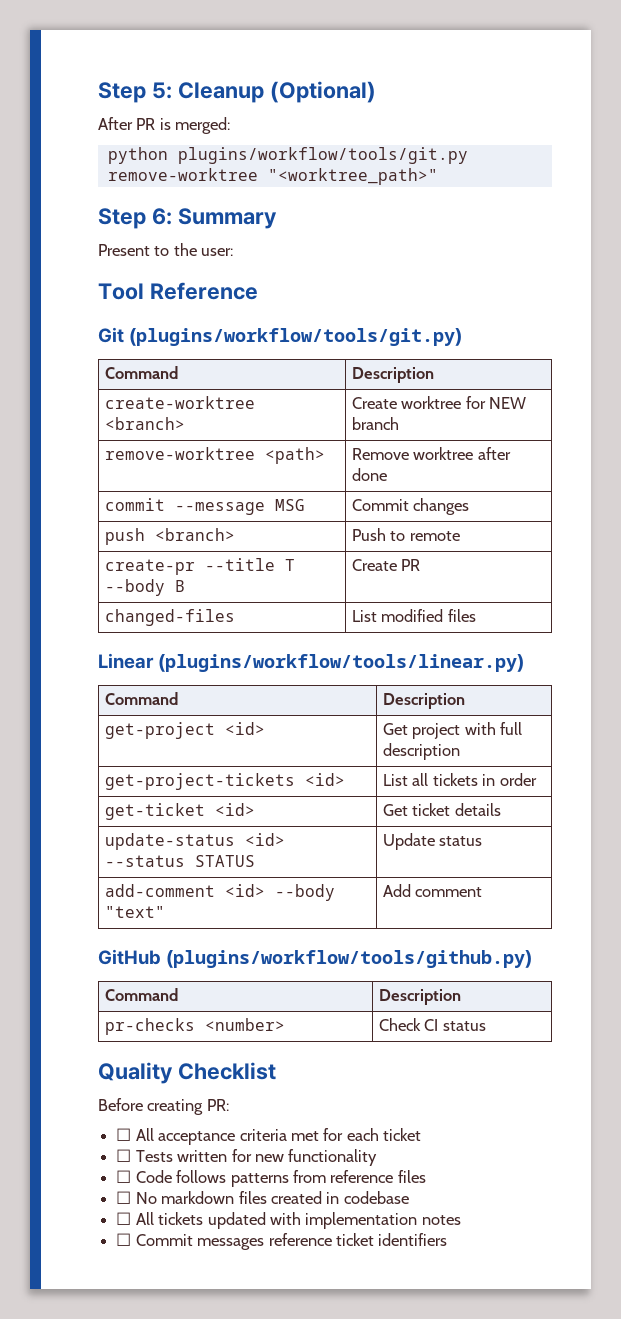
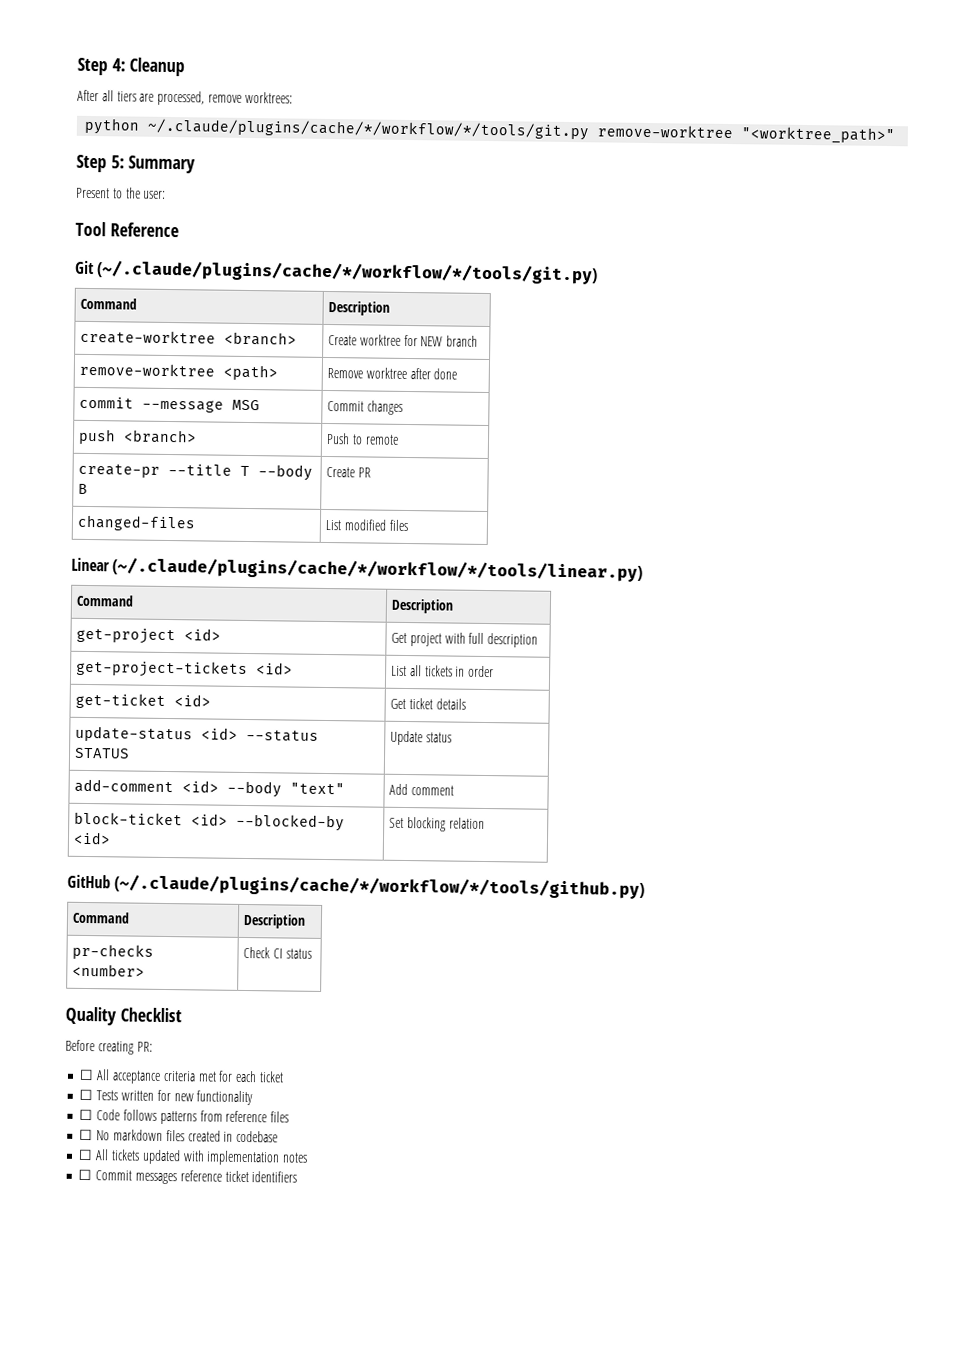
- Step 5: Cleanup (Optional)
+ Step 4: Cleanup
- After PR is merged:
+ After all tiers are processed, remove worktrees:
- python plugins/workflow/tools/git.py remove-worktree "<worktree_path>"
+ python ~/.claude/plugins/cache/*/workflow/*/tools/git.py remove-worktree "<worktree_path>"
- Step 6: Summary
+ Step 5: Summary
- Git (plugins/workflow/tools/git.py)
+ Git (~/.claude/plugins/cache/*/workflow/*/tools/git.py)
- Linear (plugins/workflow/tools/linear.py)
+ Linear (~/.claude/plugins/cache/*/workflow/*/tools/linear.py)
+ block-ticket <id> --blocked-by <id> | Set blocking relation
- GitHub (plugins/workflow/tools/github.py)
+ GitHub (~/.claude/plugins/cache/*/workflow/*/tools/github.py)

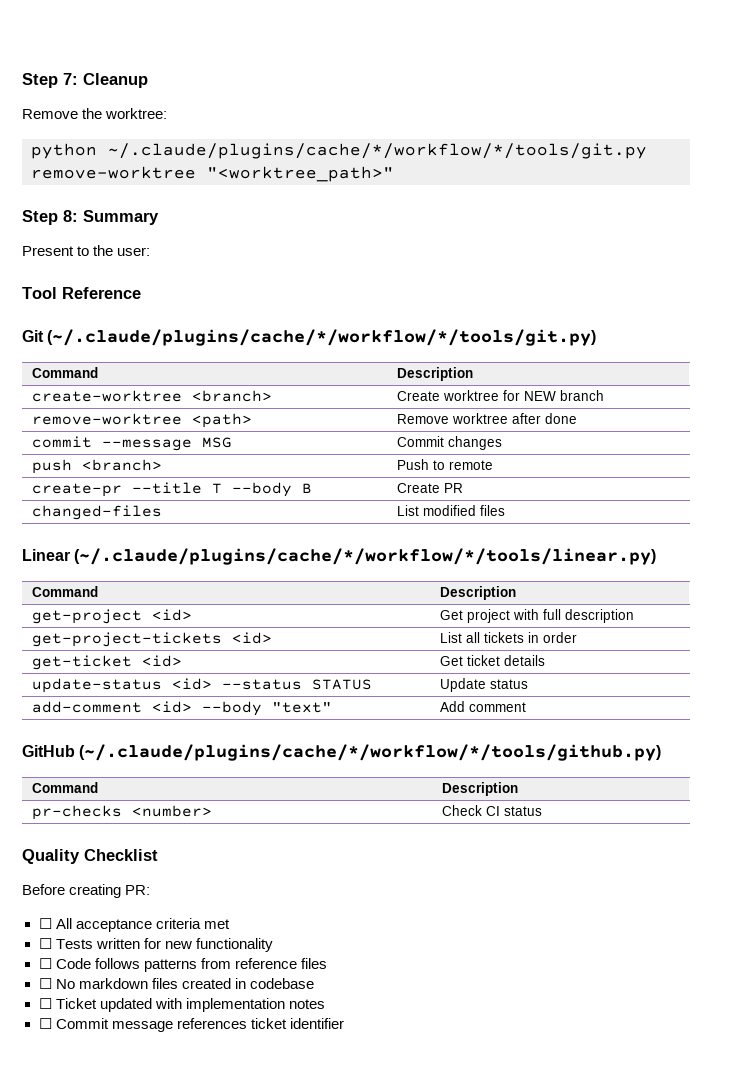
- Step 4: Cleanup
+ Step 7: Cleanup
- After all tiers are processed, remove worktrees:
+ Remove the worktree:
- Step 5: Summary
+ Step 8: Summary
- block-ticket <id> --blocked-by <id> | Set blocking relation
- ☐ All acceptance criteria met for each ticket
+ ☐ All acceptance criteria met
- ☐ All tickets updated with implementation notes
+ ☐ Ticket updated with implementation notes
- ☐ Commit messages reference ticket identifiers
+ ☐ Commit message references ticket identifier

